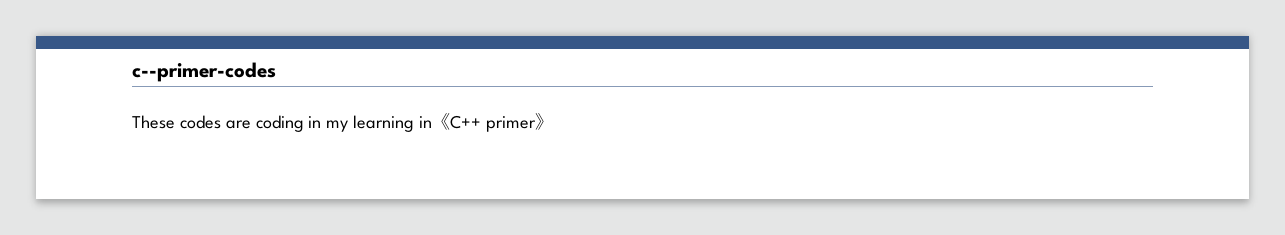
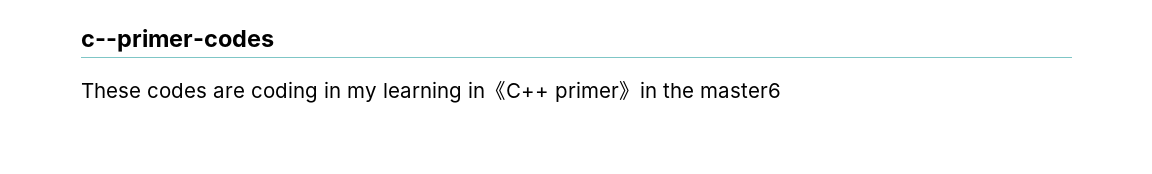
- These codes are coding in my learning in《C++ primer》
+ These codes are coding in my learning in《C++ primer》in the master6

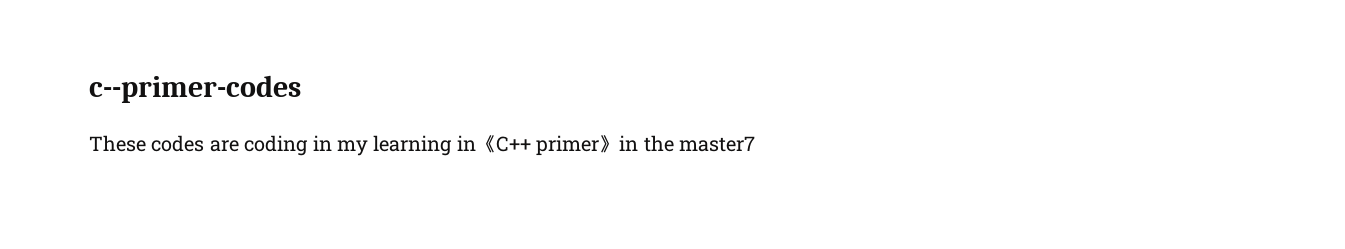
- These codes are coding in my learning in《C++ primer》in the master6
+ These codes are coding in my learning in《C++ primer》in the master7

